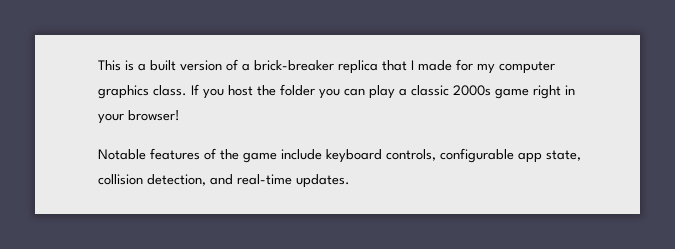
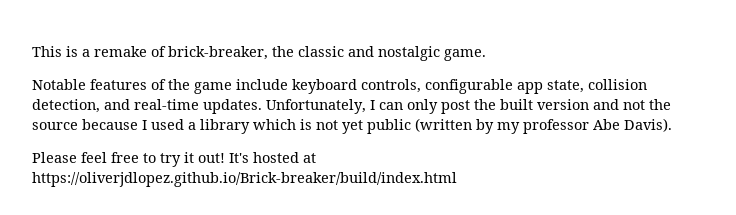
- This is a built version of a brick-breaker replica that I made for my computer graphics class. If you host the folder you can play a classic 2000s game right in your browser!
+ This is a remake of brick-breaker, the classic and nostalgic game.
+ Unfortunately, I can only post the built version and not the source because I used a library which is not yet public (written by my professor Abe Davis).
+ Please feel free to try it out! It's hosted at https://oliverjdlopez.github.io/Brick-breaker/build/index.html

